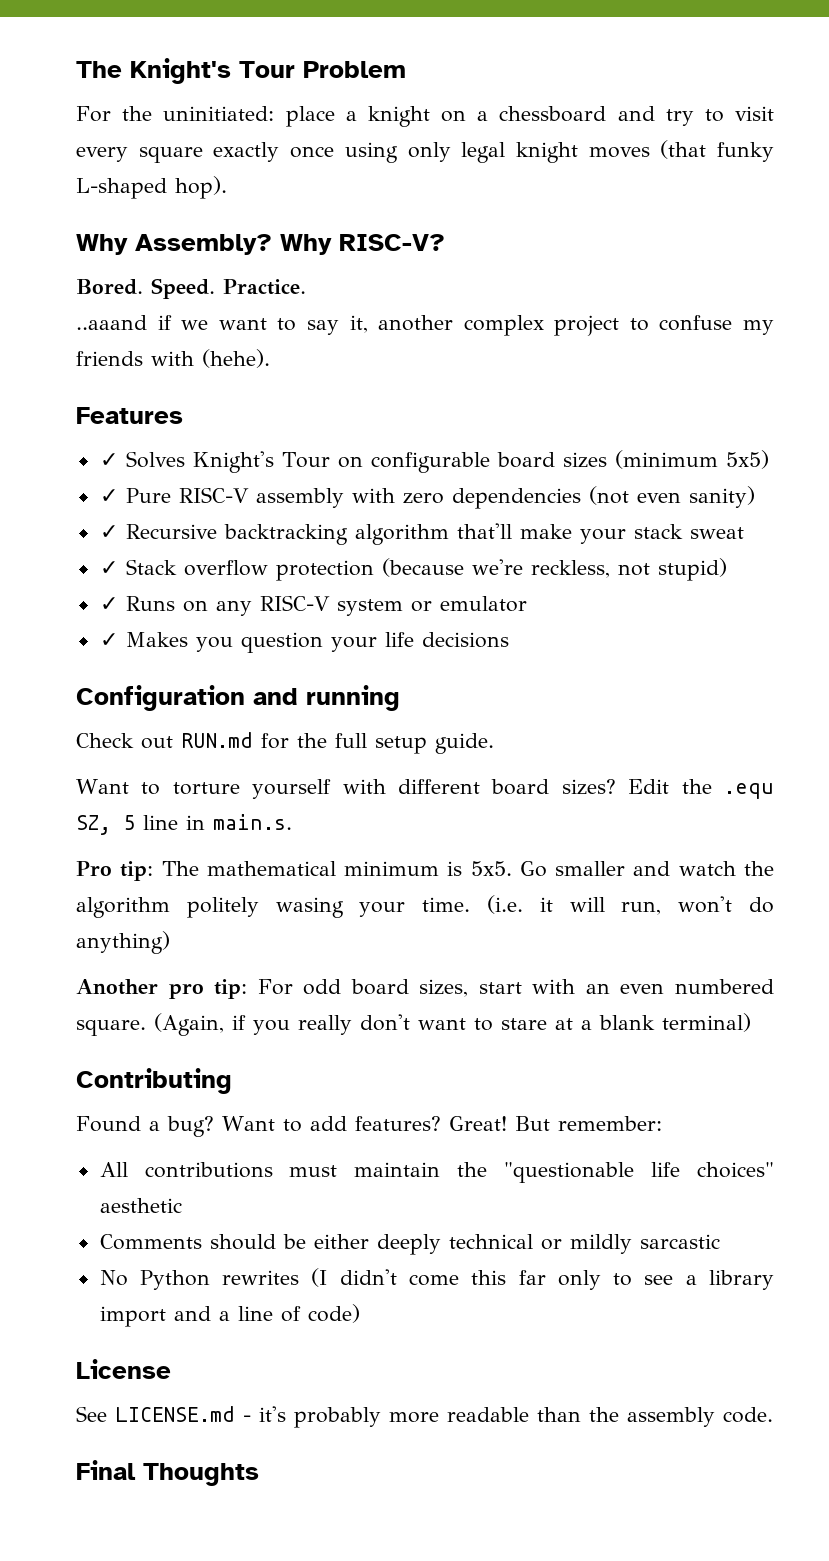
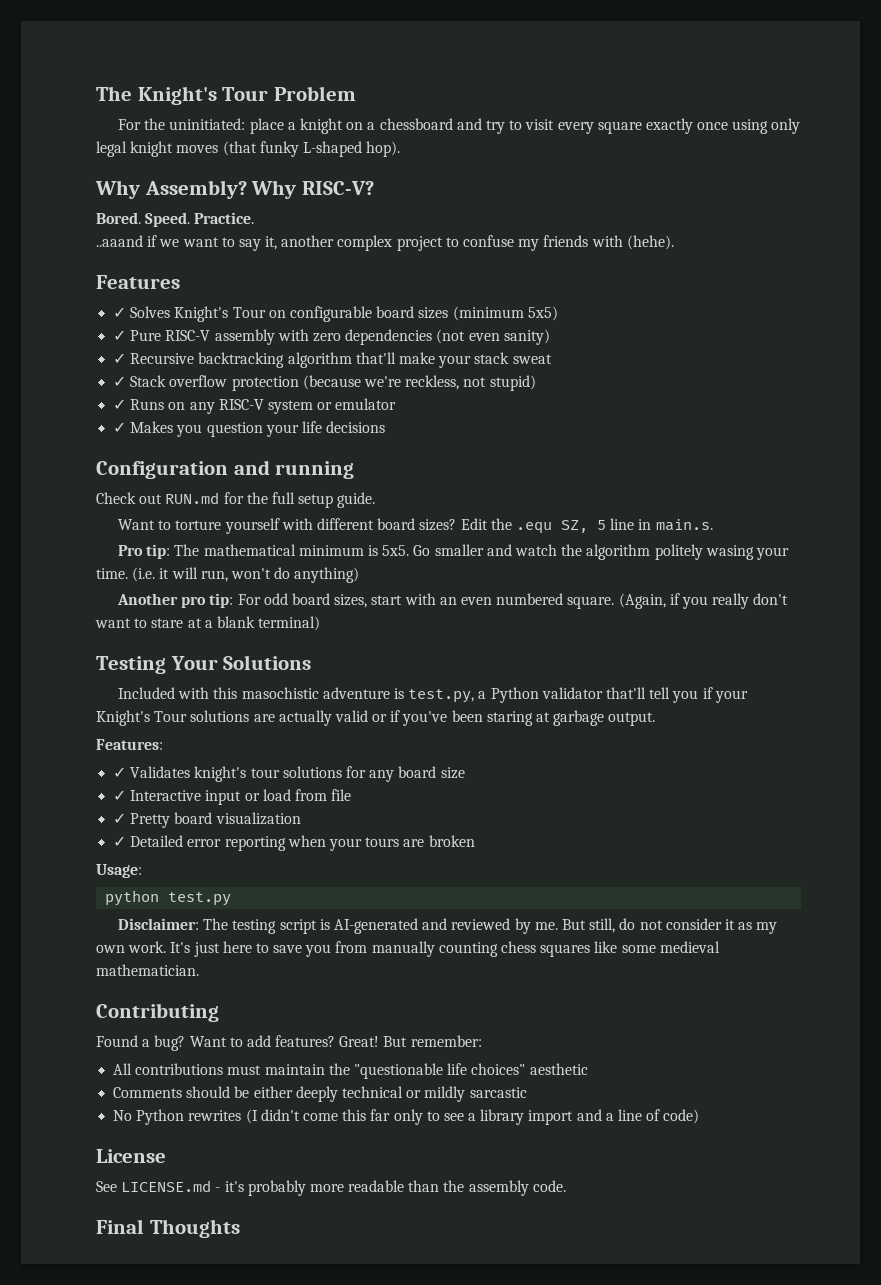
+ Testing Your Solutions
+ Included with this masochistic adventure is test.py, a Python validator that'll tell you if your Knight's Tour solutions are actually valid or if you've been staring at garbage output.
+ Features:
+ ✓ Validates knight's tour solutions for any board size
+ ✓ Interactive input or load from file
+ ✓ Pretty board visualization
+ ✓ Detailed error reporting when your tours are broken
+ Usage:
+ python test.py
+ Disclaimer: The testing script is AI-generated and reviewed by me. But still, do not consider it as my own work. It's just here to save you from manually counting chess squares like some medieval mathematician.

